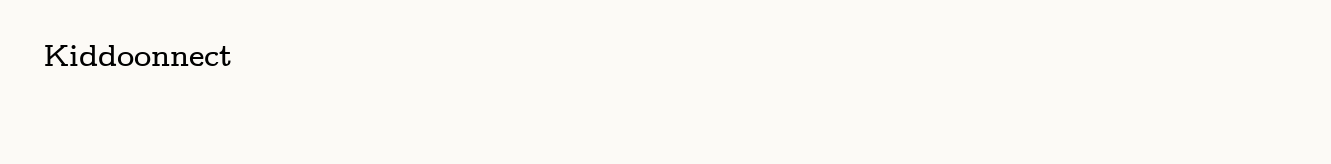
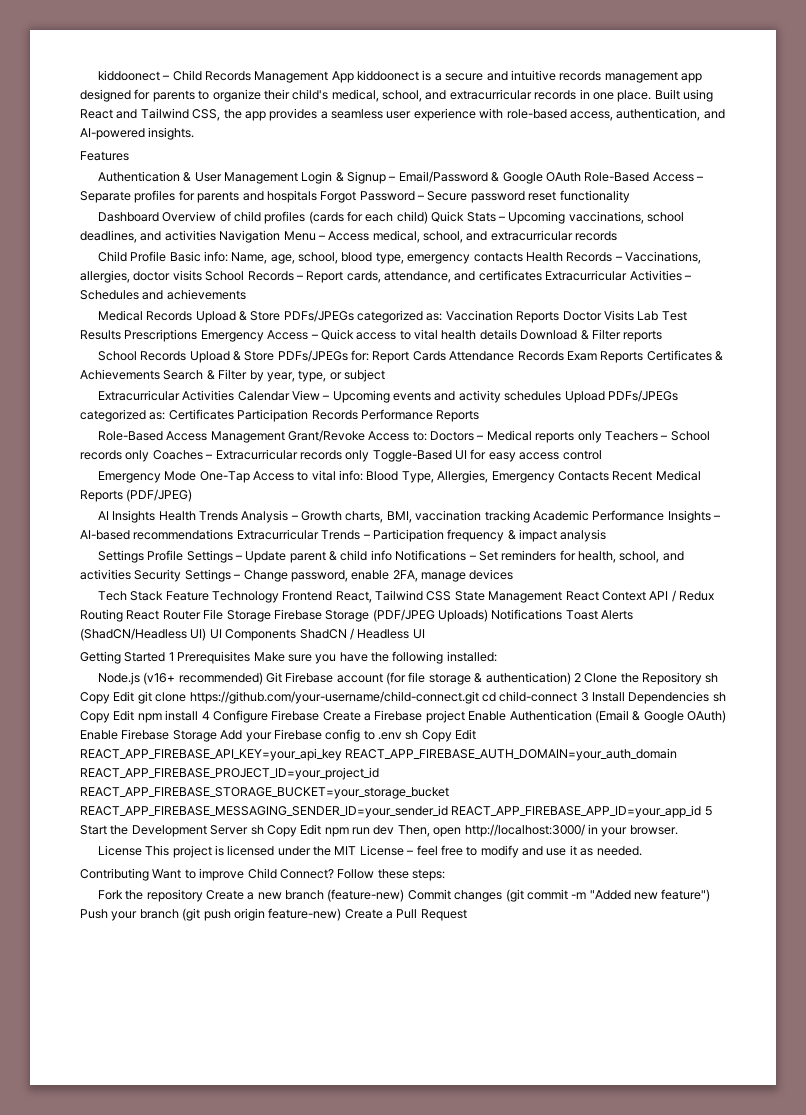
- Kiddoonnect
+ kiddoonect – Child Records Management App kiddoonect is a secure and intuitive records management app designed for parents to organize their child's medical, school, and extracurricular records in one place. Built using React and Tailwind CSS, the app provides a seamless user experience with role-based access, authentication, and AI-powered insights.
+ Features
+ Authentication & User Management Login & Signup – Email/Password & Google OAuth Role-Based Access – Separate profiles for parents and hospitals Forgot Password – Secure password reset functionality
+ Dashboard Overview of child profiles (cards for each child) Quick Stats – Upcoming vaccinations, school deadlines, and activities Navigation Menu – Access medical, school, and extracurricular records
+ Child Profile Basic info: Name, age, school, blood type, emergency contacts Health Records – Vaccinations, allergies, doctor visits School Records – Report cards, attendance, and certificates Extracurricular Activities – Schedules and achievements
+ Medical Records Upload & Store PDFs/JPEGs categorized as: Vaccination Reports Doctor Visits Lab Test Results Prescriptions Emergency Access – Quick access to vital health details Download & Filter reports
+ School Records Upload & Store PDFs/JPEGs for: Report Cards Attendance Records Exam Reports Certificates & Achievements Search & Filter by year, type, or subject
+ Extracurricular Activities Calendar View – Upcoming events and activity schedules Upload PDFs/JPEGs categorized as: Certificates Participation Records Performance Reports
+ Role-Based Access Management Grant/Revoke Access to: Doctors – Medical reports only Teachers – School records only Coaches – Extracurricular records only Toggle-Based UI for easy access control
+ Emergency Mode One-Tap Access to vital info: Blood Type, Allergies, Emergency Contacts Recent Medical Reports (PDF/JPEG)
+ AI Insights Health Trends Analysis – Growth charts, BMI, vaccination tracking Academic Performance Insights – AI-based recommendations Extracurricular Trends – Participation frequency & impact analysis
+ Settings Profile Settings – Update parent & child info Notifications – Set reminders for health, school, and activities Security Settings – Change password, enable 2FA, manage devices
+ Tech Stack Feature Technology Frontend React, Tailwind CSS State Management React Context API / Redux Routing React Router File Storage Firebase Storage (PDF/JPEG Uploads) Notifications Toast Alerts (ShadCN/Headless UI) UI Components ShadCN / Headless UI
+ Getting Started 1 Prerequisites Make sure you have the following installed:
+ Node.js (v16+ recommended) Git Firebase account (for file storage & authentication) 2 Clone the Repository sh Copy Edit git clone https://github.com/your-username/child-connect.git cd child-connect 3 Install Dependencies sh Copy Edit npm install 4 Configure Firebase Create a Firebase project Enable Authentication (Email & Google OAuth) Enable Firebase Storage Add your Firebase config to .env sh Copy Edit REACT_APP_FIREBASE_API_KEY=your_api_key REACT_APP_FIREBASE_AUTH_DOMAIN=your_auth_domain REACT_APP_FIREBASE_PROJECT_ID=your_project_id REACT_APP_FIREBASE_STORAGE_BUCKET=your_storage_bucket REACT_APP_FIREBASE_MESSAGING_SENDER_ID=your_sender_id REACT_APP_FIREBASE_APP_ID=your_app_id 5 Start the Development Server sh Copy Edit npm run dev Then, open http://localhost:3000/ in your browser.
+ License This project is licensed under the MIT License – feel free to modify and use it as needed.
+ Contributing Want to improve Child Connect? Follow these steps:
+ Fork the repository Create a new branch (feature-new) Commit changes (git commit -m "Added new feature") Push your branch (git push origin feature-new) Create a Pull Request

